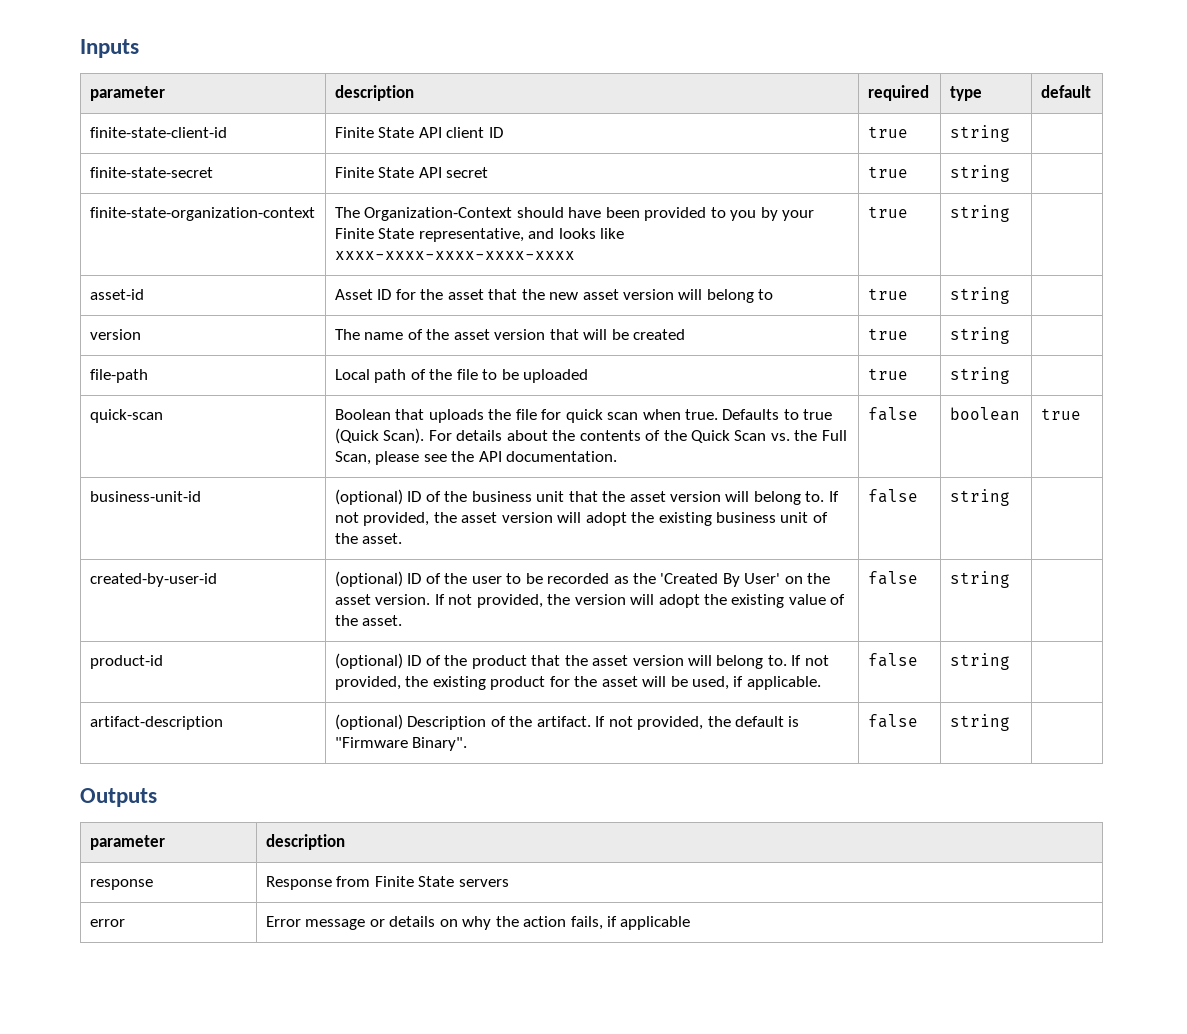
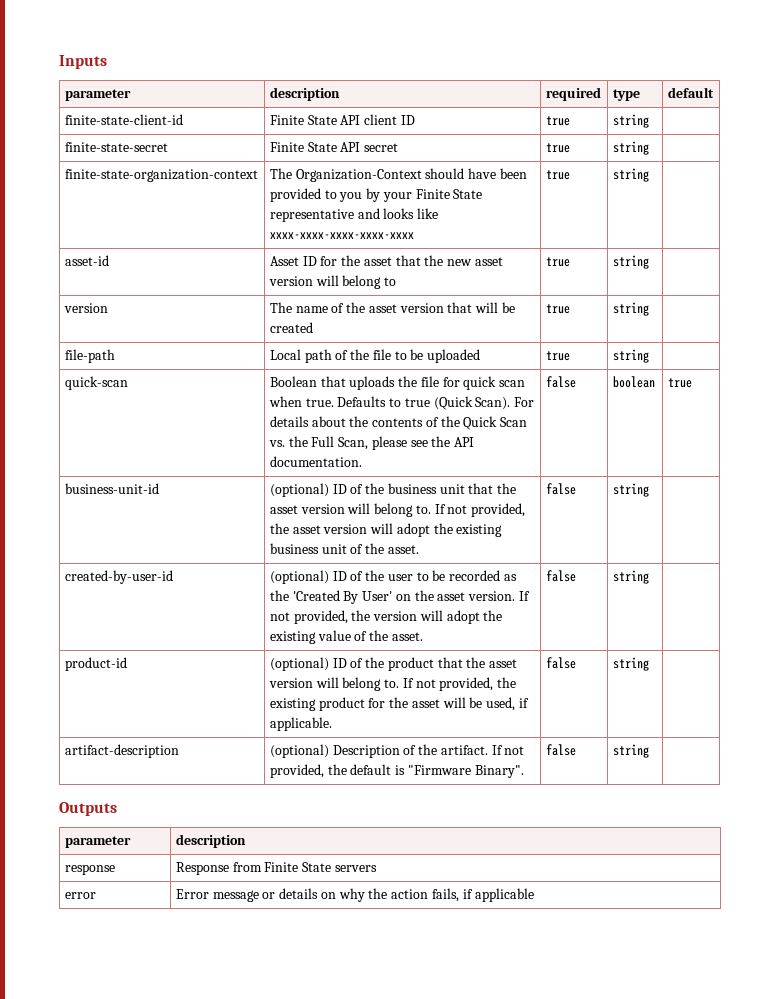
- finite-state-organization-context | The Organization-Context should have been provided to you by your Finite State representative, and looks like xxxx-xxxx-xxxx-xxxx-xxxx | true | string |
+ finite-state-organization-context | The Organization-Context should have been provided to you by your Finite State representative and looks like xxxx-xxxx-xxxx-xxxx-xxxx | true | string |

